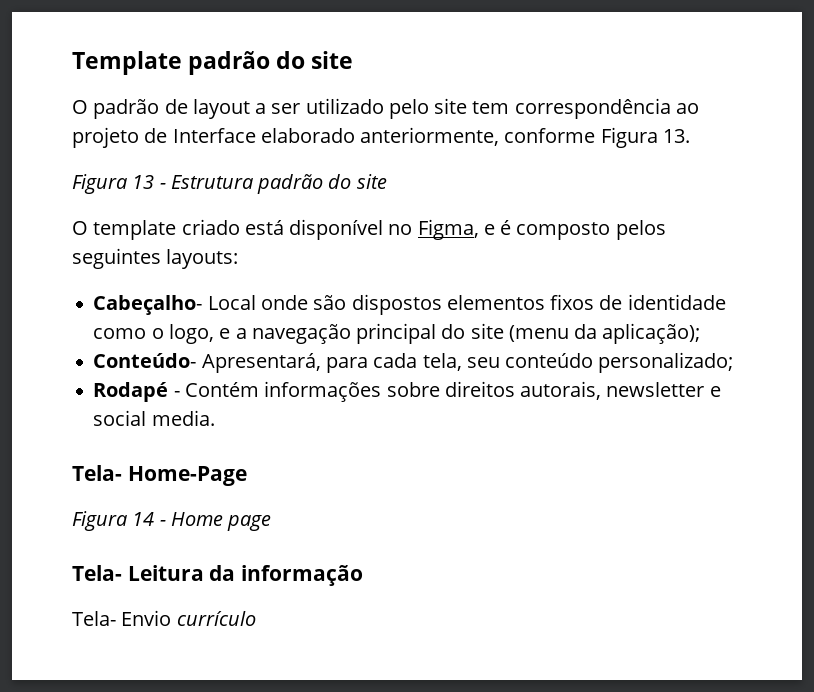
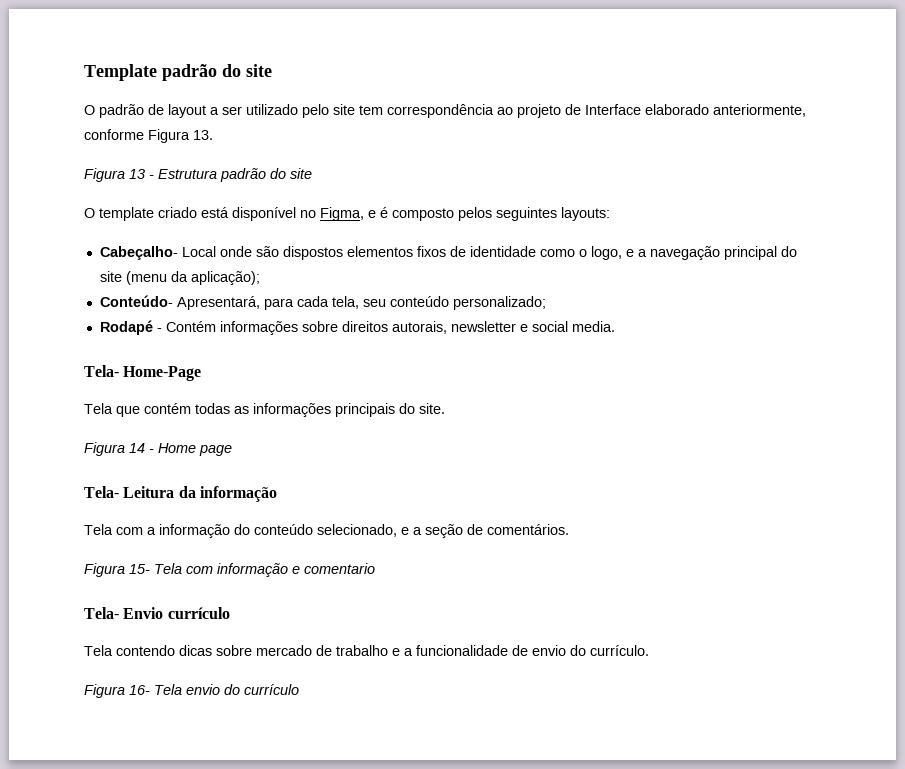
+ Tela que contém todas as informações principais do site.
+ Tela com a informação do conteúdo selecionado, e a seção de comentários.
+ Figura 15- Tela com informação e comentario
  Tela- Envio currículo
+ Tela contendo dicas sobre mercado de trabalho e a funcionalidade de envio do currículo.
+ Figura 16- Tela envio do currículo

